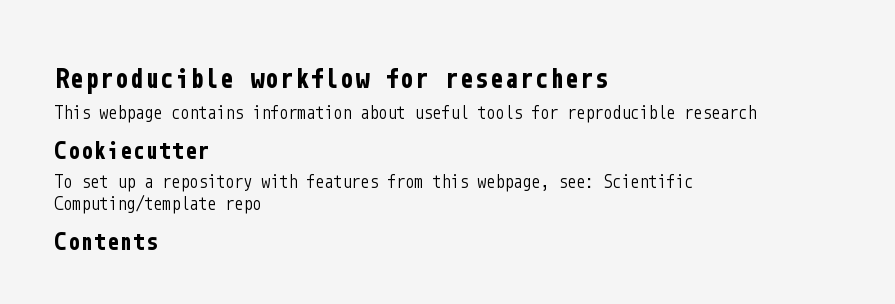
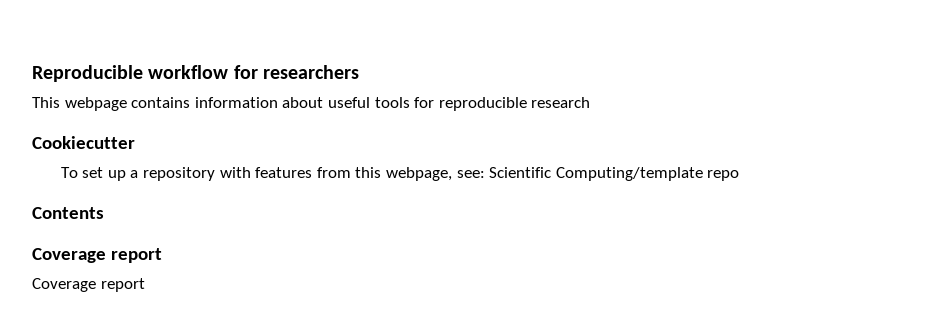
  Contents
+ Coverage report
+ Coverage report

